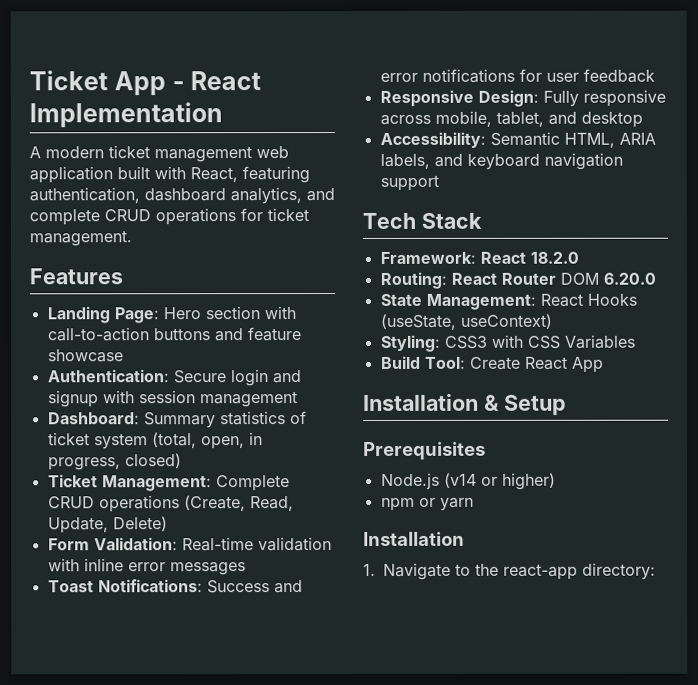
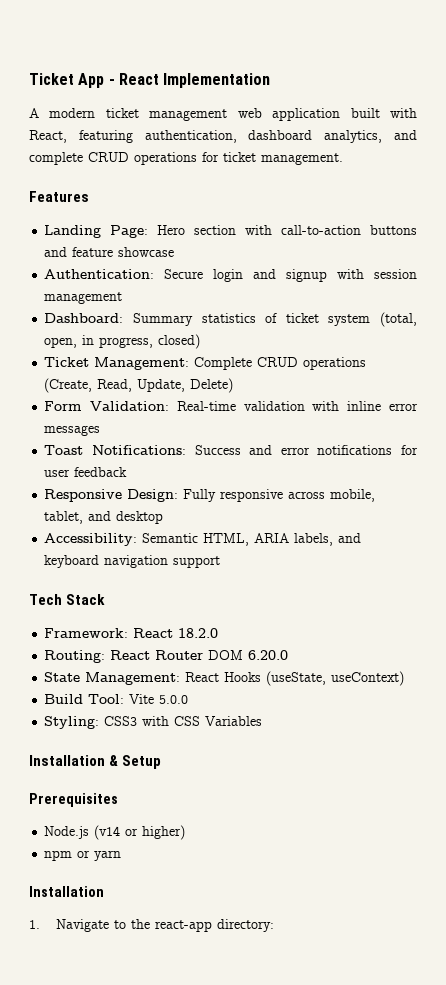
+ Build Tool: Vite 5.0.0
- Build Tool: Create React App

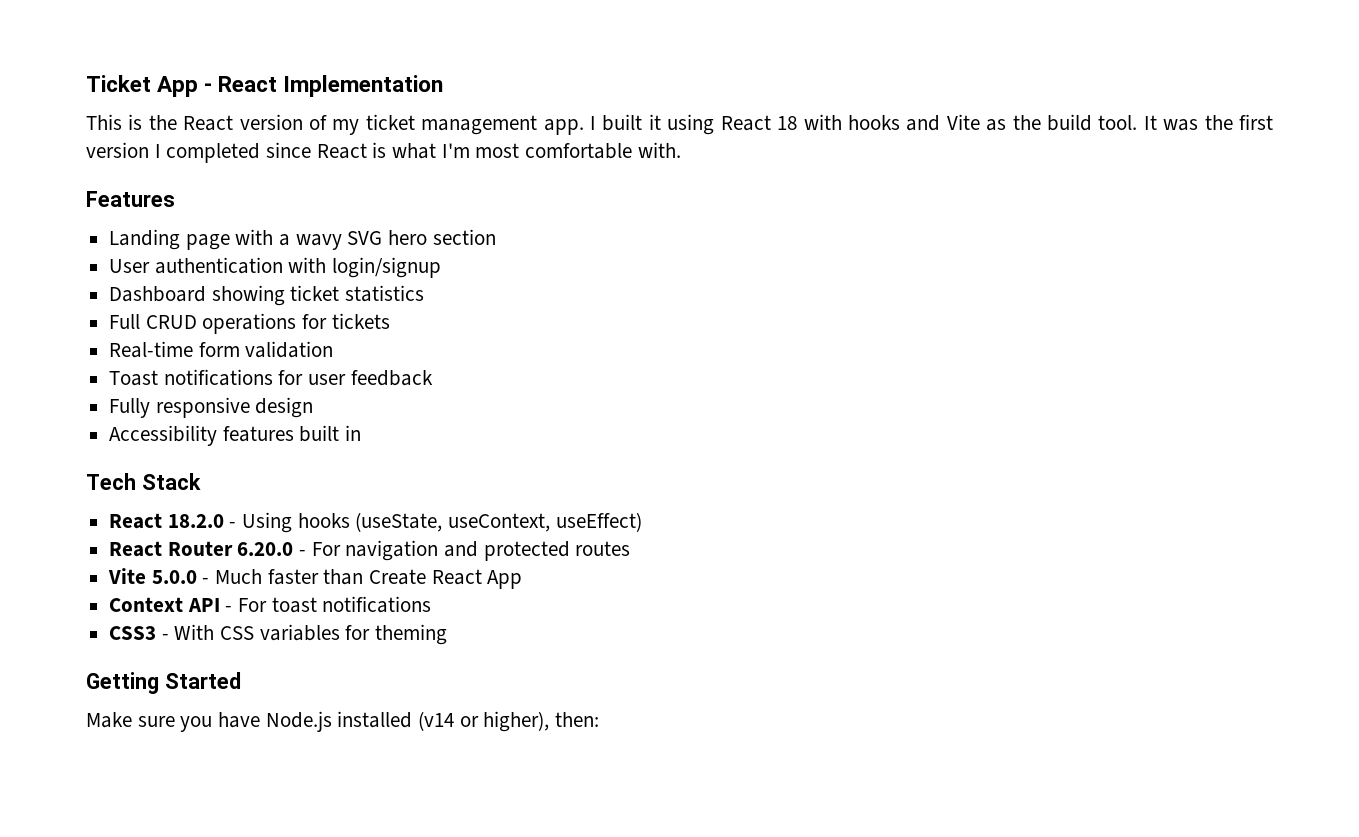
- A modern ticket management web application built with React, featuring authentication, dashboard analytics, and complete CRUD operations for ticket management.
+ This is the React version of my ticket management app. I built it using React 18 with hooks and Vite as the build tool. It was the first version I completed since React is what I'm most comfortable with.
  Features
- Landing Page: Hero section with call-to-action buttons and feature showcase
- Authentication: Secure login and signup with session management
- Dashboard: Summary statistics of ticket system (total, open, in progress, closed)
- Ticket Management: Complete CRUD operations (Create, Read, Update, Delete)
- Form Validation: Real-time validation with inline error messages
- Toast Notifications: Success and error notifications for user feedback
- Responsive Design: Fully responsive across mobile, tablet, and desktop
- Accessibility: Semantic HTML, ARIA labels, and keyboard navigation support
+ Landing page with a wavy SVG hero section
+ User authentication with login/signup
+ Dashboard showing ticket statistics
+ Full CRUD operations for tickets
+ Real-time form validation
+ Toast notifications for user feedback
+ Fully responsive design
+ Accessibility features built in
- Framework: React 18.2.0
- Routing: React Router DOM 6.20.0
- State Management: React Hooks (useState, useContext)
- Build Tool: Vite 5.0.0
- Styling: CSS3 with CSS Variables
- Installation & Setup
- Prerequisites
- Node.js (v14 or higher)
- npm or yarn
- Installation
- 1. Navigate to the react-app directory:
+ React 18.2.0 - Using hooks (useState, useContext, useEffect)
+ React Router 6.20.0 - For navigation and protected routes
+ Vite 5.0.0 - Much faster than Create React App
+ Context API - For toast notifications
+ CSS3 - With CSS variables for theming
+ Getting Started
+ Make sure you have Node.js installed (v14 or higher), then:

